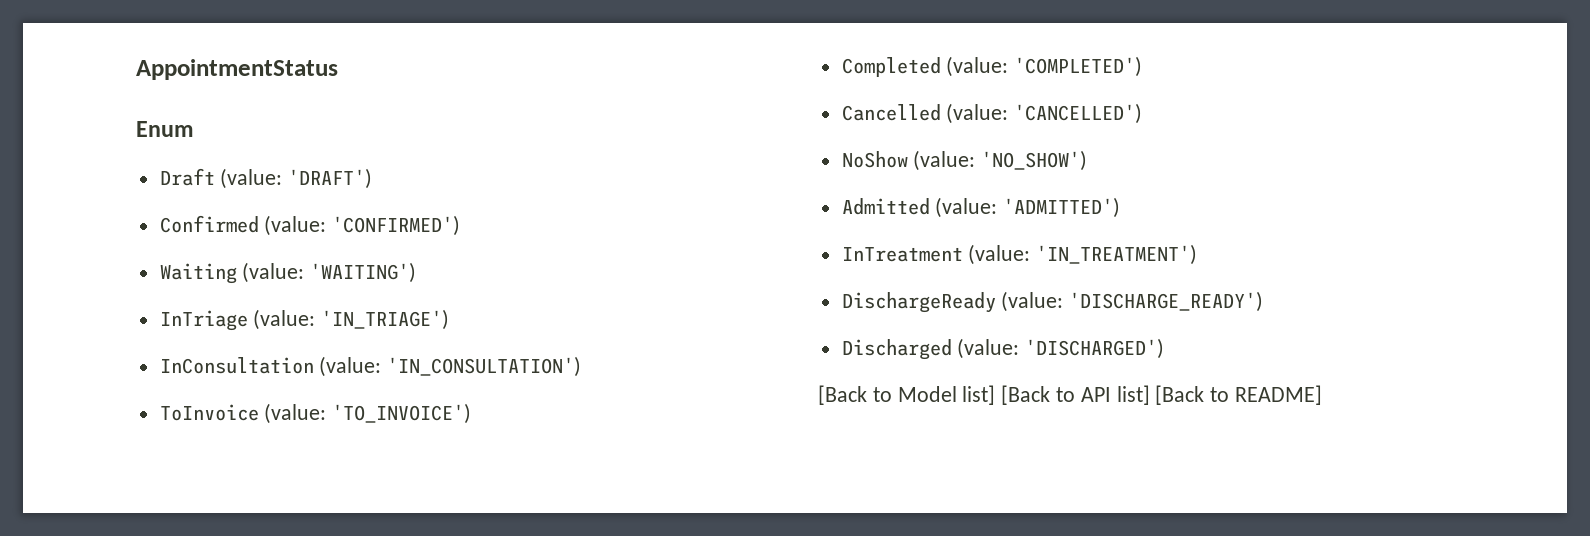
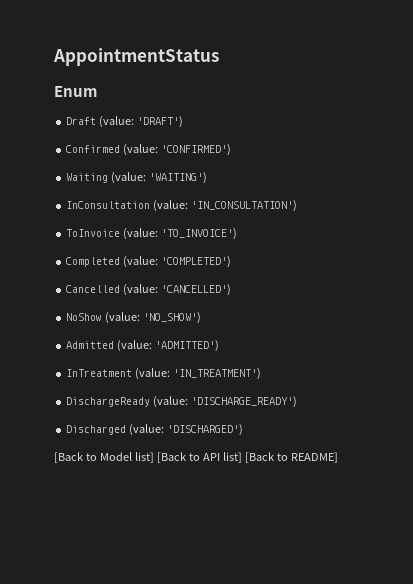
- InTriage (value: 'IN_TRIAGE')

